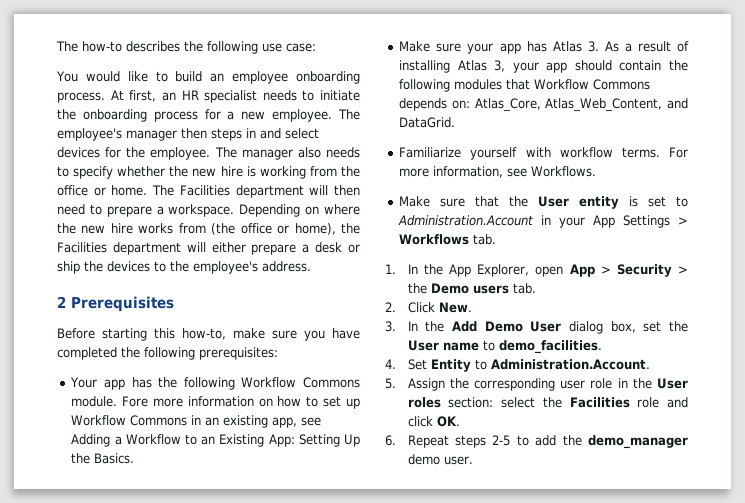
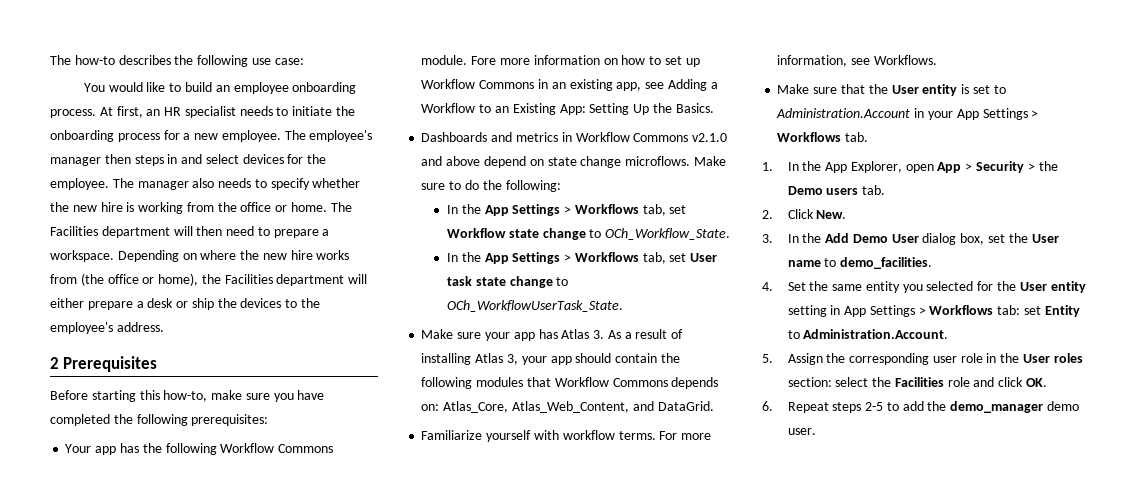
+ Dashboards and metrics in Workflow Commons v2.1.0 and above depend on state change microflows. Make sure to do the following:
+ In the App Settings > Workflows tab, set Workflow state change to OCh_Workflow_State.
+ In the App Settings > Workflows tab, set User task state change to OCh_WorkflowUserTask_State.
- 4. Set Entity to Administration.Account.
+ 4. Set the same entity you selected for the User entity setting in App Settings > Workflows tab: set Entity to Administration.Account.

